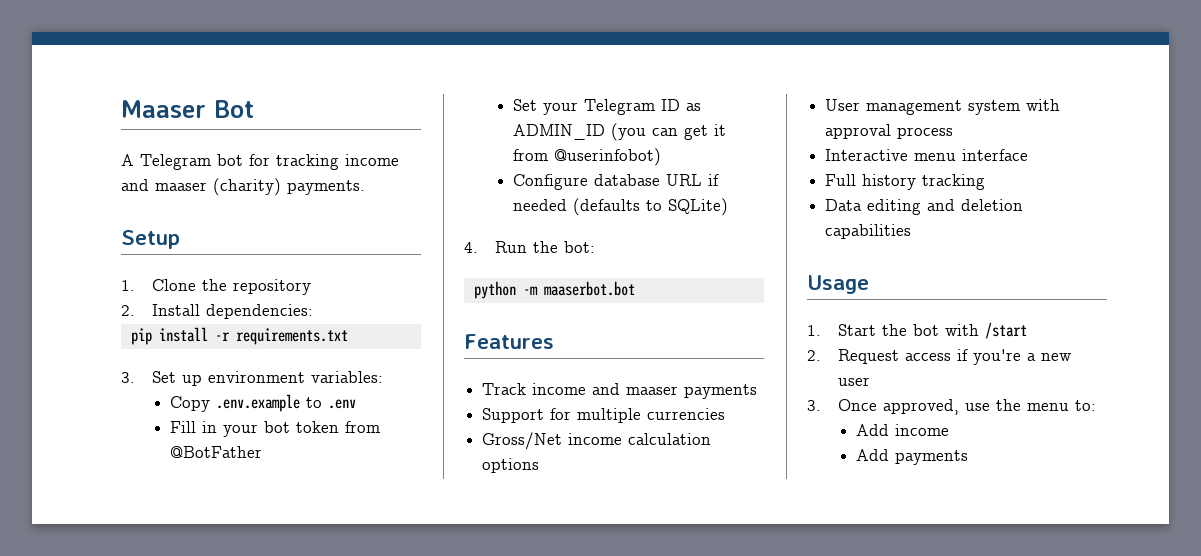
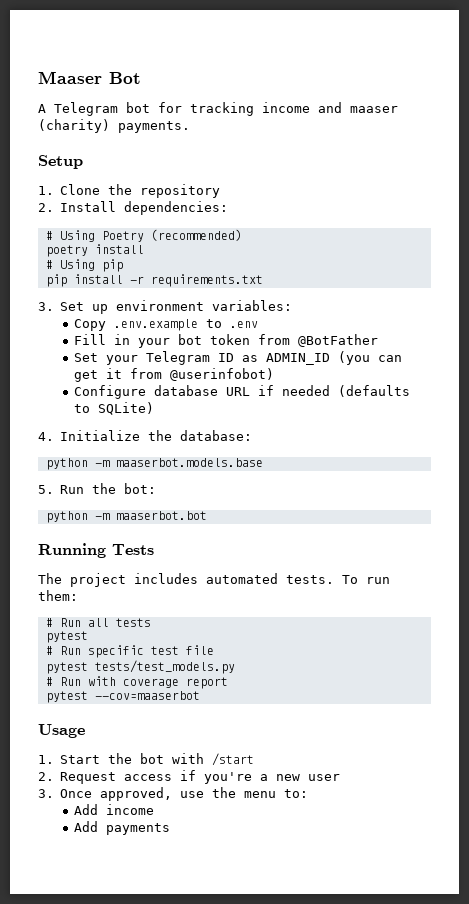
+ # Using Poetry (recommended)
+ poetry install
+ # Using pip
- 4. Run the bot:
+ 4. Initialize the database:
+ python -m maaserbot.models.base
+ 5. Run the bot:
- Features
- Track income and maaser payments
- Support for multiple currencies
- Gross/Net income calculation options
- User management system with approval process
- Interactive menu interface
- Full history tracking
- Data editing and deletion capabilities
+ Running Tests
+ The project includes automated tests. To run them:
+ # Run all tests
+ pytest
+ # Run specific test file
+ pytest tests/test_models.py
+ # Run with coverage report
+ pytest --cov=maaserbot

